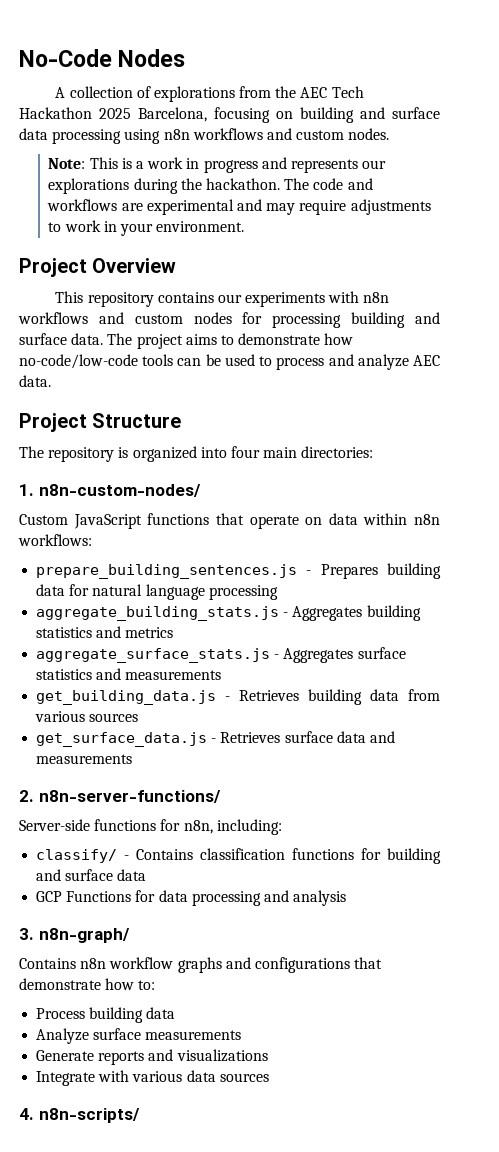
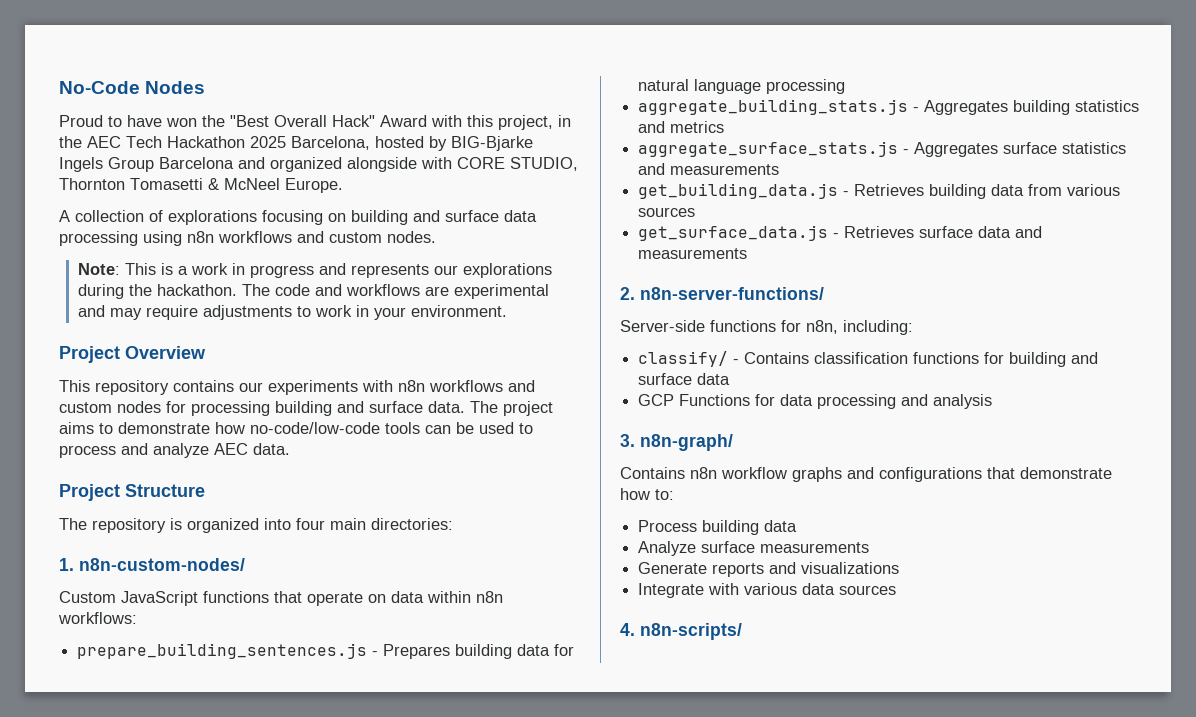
- A collection of explorations from the AEC Tech Hackathon 2025 Barcelona, focusing on building and surface data processing using n8n workflows and custom nodes.
+ Proud to have won the "Best Overall Hack" Award with this project, in the AEC Tech Hackathon 2025 Barcelona, hosted by BIG-Bjarke Ingels Group Barcelona and organized alongside with CORE STUDIO, Thornton Tomasetti & McNeel Europe.
+ A collection of explorations focusing on building and surface data processing using n8n workflows and custom nodes.

